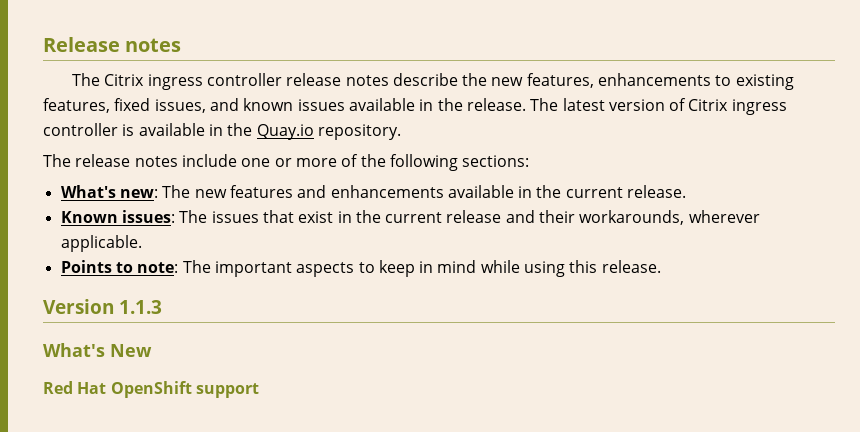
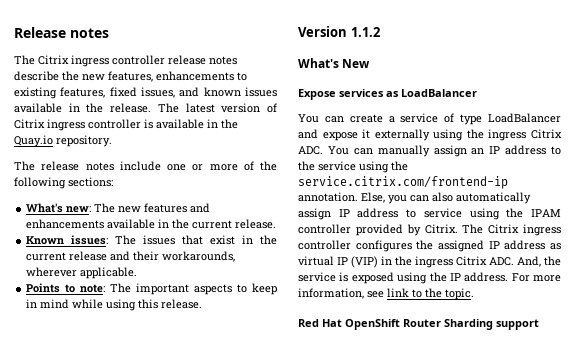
- Version 1.1.3
+ Version 1.1.2
+ Expose services as LoadBalancer
+ You can create a service of type LoadBalancer and expose it externally using the ingress Citrix ADC. You can manually assign an IP address to the service using the service.citrix.com/frontend-ip annotation. Else, you can also automatically assign IP address to service using the IPAM controller provided by Citrix. The Citrix ingress controller configures the assigned IP address as virtual IP (VIP) in the ingress Citrix ADC. And, the service is exposed using the IP address. For more information, see link to the topic.
- Red Hat OpenShift support
+ Red Hat OpenShift Router Sharding support

